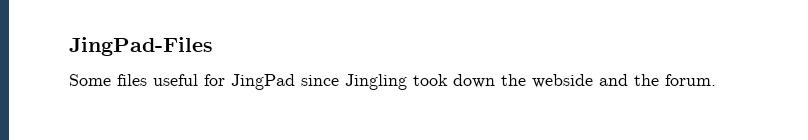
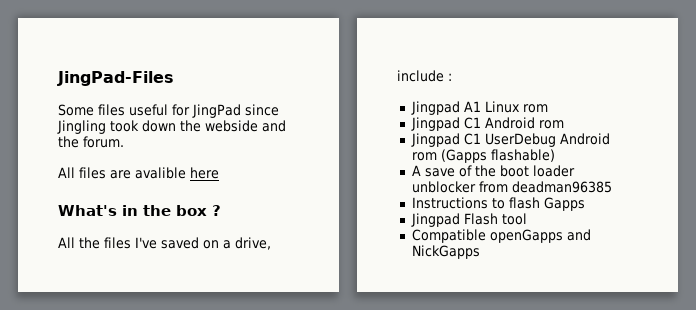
+ All files are avalible here
+ What's in the box ?
+ All the files I've saved on a drive, include :
+ Jingpad A1 Linux rom
+ Jingpad C1 Android rom
+ Jingpad C1 UserDebug Android rom (Gapps flashable)
+ A save of the boot loader unblocker from deadman96385
+ Instructions to flash Gapps
+ Jingpad Flash tool
+ Compatible openGapps and NickGapps

